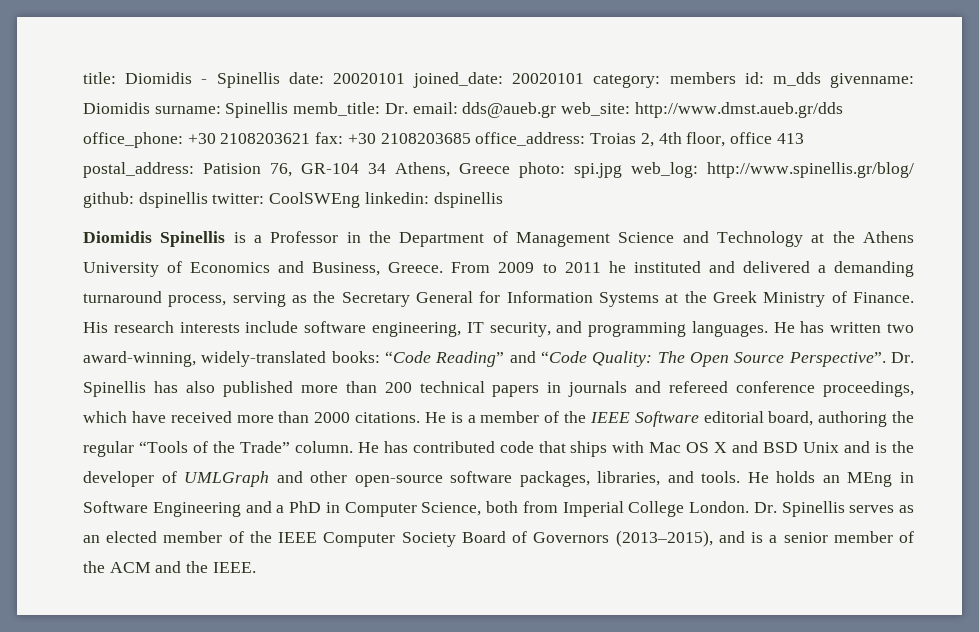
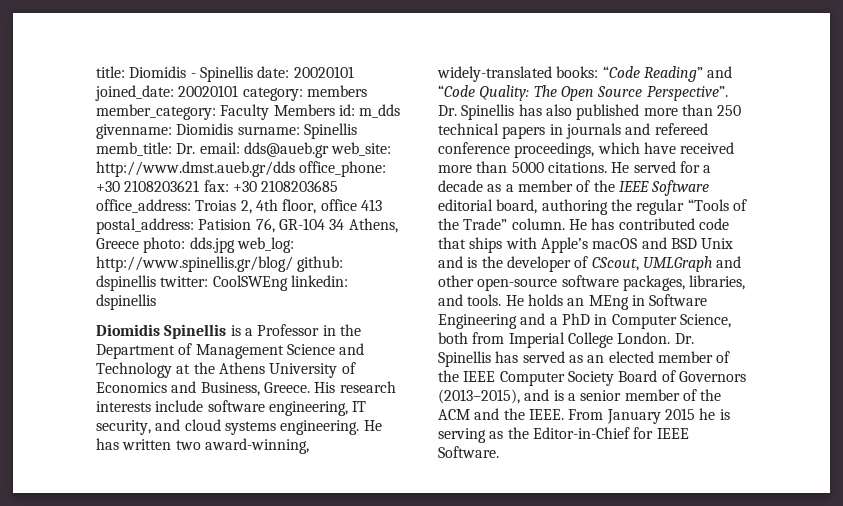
- title: Diomidis - Spinellis date: 20020101 joined_date: 20020101 category: members id: m_dds givenname: Diomidis surname: Spinellis memb_title: Dr. email: dds@aueb.gr web_site: http://www.dmst.aueb.gr/dds office_phone: +30 2108203621 fax: +30 2108203685 office_address: Troias 2, 4th floor, office 413 postal_address: Patision 76, GR-104 34 Athens, Greece photo: spi.jpg web_log: http://www.spinellis.gr/blog/ github: dspinellis twitter: CoolSWEng linkedin: dspinellis
+ title: Diomidis - Spinellis date: 20020101 joined_date: 20020101 category: members member_category: Faculty Members id: m_dds givenname: Diomidis surname: Spinellis memb_title: Dr. email: dds@aueb.gr web_site: http://www.dmst.aueb.gr/dds office_phone: +30 2108203621 fax: +30 2108203685 office_address: Troias 2, 4th floor, office 413 postal_address: Patision 76, GR-104 34 Athens, Greece photo: dds.jpg web_log: http://www.spinellis.gr/blog/ github: dspinellis twitter: CoolSWEng linkedin: dspinellis
- From 2009 to 2011 he instituted and delivered a demanding turnaround process, serving as the Secretary General for Information Systems at the Greek Ministry of Finance.
- His research interests include software engineering, IT security, and programming languages.
+ His research interests include software engineering, IT security, and cloud systems engineering.
- Dr. Spinellis has also published more than 200 technical papers in journals and refereed conference proceedings, which have received more than 2000 citations.
+ Dr. Spinellis has also published more than 250 technical papers in journals and refereed conference proceedings, which have received more than 5000 citations.
- He is a member of the IEEE Software editorial board, authoring the regular “Tools of the Trade” column.
+ He served for a decade as a member of the IEEE Software editorial board, authoring the regular “Tools of the Trade” column.
- He has contributed code that ships with Mac OS X and BSD Unix and is the developer of UMLGraph and other open-source software packages, libraries, and tools.
+ He has contributed code that ships with Apple’s macOS and BSD Unix and is the developer of CScout, UMLGraph and other open-source software packages, libraries, and tools.
- Dr. Spinellis serves as an elected member of the IEEE Computer Society Board of Governors (2013–2015), and is a senior member of the ACM and the IEEE.
+ Dr. Spinellis has served as an elected member of the IEEE Computer Society Board of Governors (2013–2015), and is a senior member of the ACM and the IEEE.
+ From January 2015 he is serving as the Editor-in-Chief for IEEE Software.

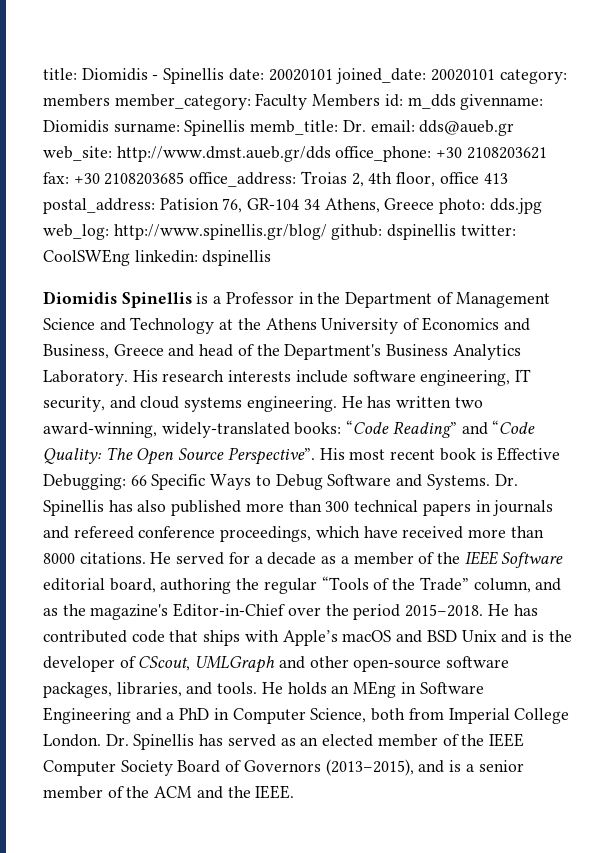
- Diomidis Spinellis is a Professor in the Department of Management Science and Technology at the Athens University of Economics and Business, Greece.
+ Diomidis Spinellis is a Professor in the Department of Management Science and Technology at the Athens University of Economics and Business, Greece and head of the Department's Business Analytics Laboratory.
+ His most recent book is Effective Debugging: 66 Specific Ways to Debug Software and Systems.
- Dr. Spinellis has also published more than 250 technical papers in journals and refereed conference proceedings, which have received more than 5000 citations.
+ Dr. Spinellis has also published more than 300 technical papers in journals and refereed conference proceedings, which have received more than 8000 citations.
- He served for a decade as a member of the IEEE Software editorial board, authoring the regular “Tools of the Trade” column.
+ He served for a decade as a member of the IEEE Software editorial board, authoring the regular “Tools of the Trade” column, and as the magazine's Editor-in-Chief over the period 2015–2018.
- From January 2015 he is serving as the Editor-in-Chief for IEEE Software.

